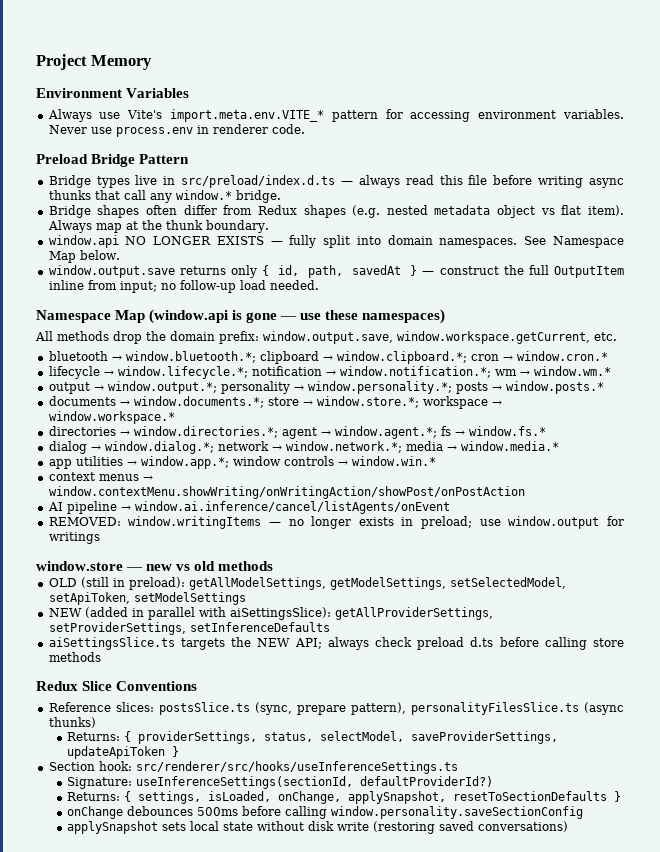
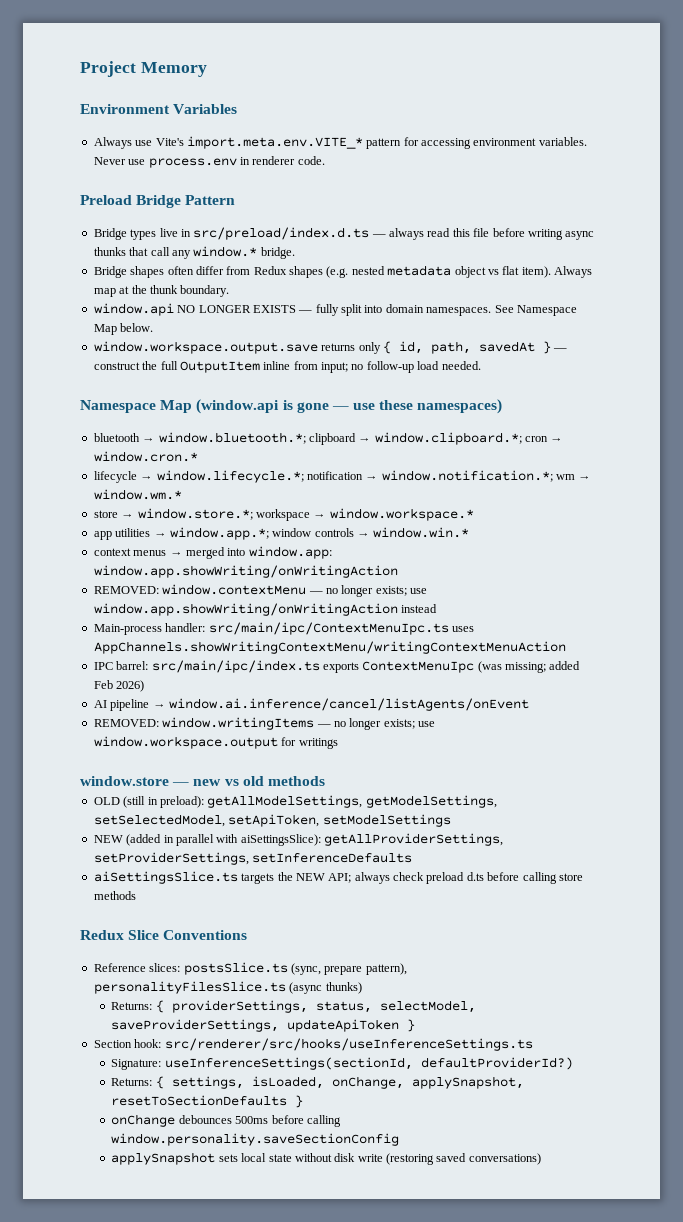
- window.output.save returns only { id, path, savedAt } — construct the full OutputItem inline from input; no follow-up load needed.
+ window.workspace.output.save returns only { id, path, savedAt } — construct the full OutputItem inline from input; no follow-up load needed.
- All methods drop the domain prefix: window.output.save, window.workspace.getCurrent, etc.
- output → window.output.*; personality → window.personality.*; posts → window.posts.*
- documents → window.documents.*; store → window.store.*; workspace → window.workspace.*
+ store → window.store.*; workspace → window.workspace.*
- directories → window.directories.*; agent → window.agent.*; fs → window.fs.*
- dialog → window.dialog.*; network → window.network.*; media → window.media.*
- context menus → window.contextMenu.showWriting/onWritingAction/showPost/onPostAction
+ context menus → merged into window.app: window.app.showWriting/onWritingAction
+ REMOVED: window.contextMenu — no longer exists; use window.app.showWriting/onWritingAction instead
+ Main-process handler: src/main/ipc/ContextMenuIpc.ts uses AppChannels.showWritingContextMenu/writingContextMenuAction
+ IPC barrel: src/main/ipc/index.ts exports ContextMenuIpc (was missing; added Feb 2026)
- REMOVED: window.writingItems — no longer exists in preload; use window.output for writings
+ REMOVED: window.writingItems — no longer exists; use window.workspace.output for writings

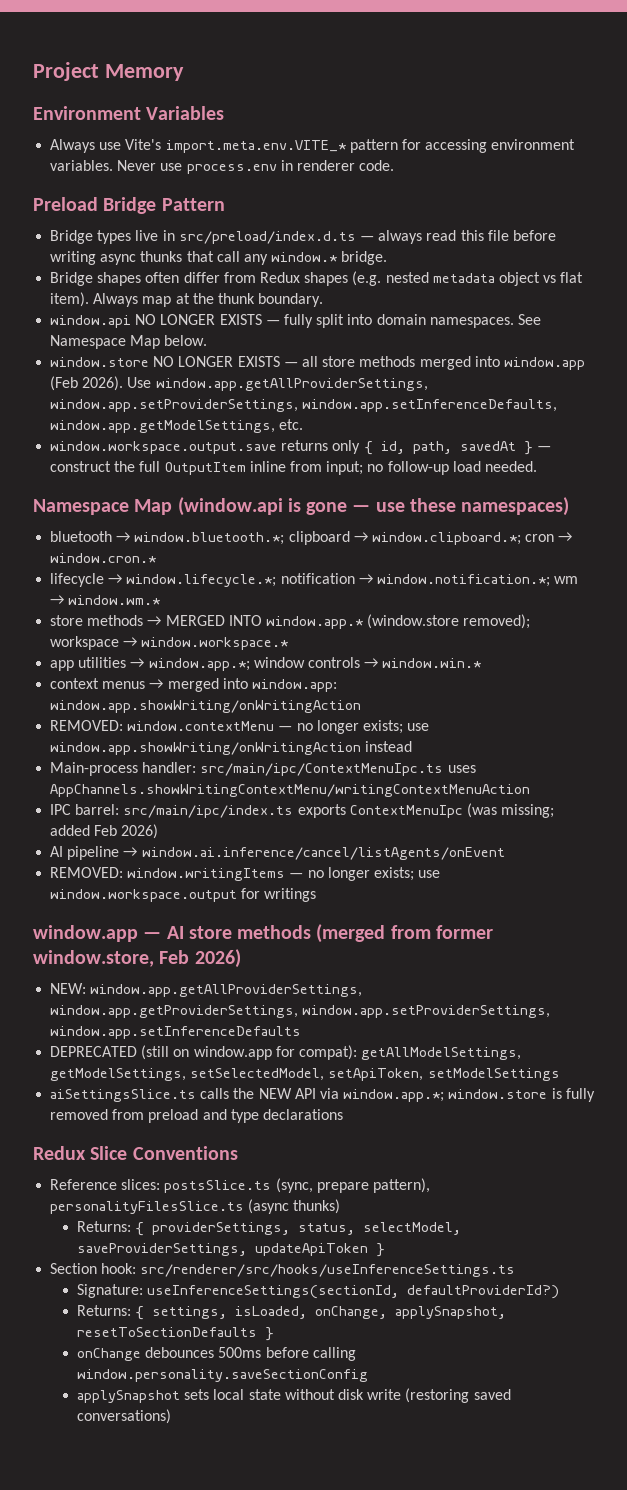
+ window.store NO LONGER EXISTS — all store methods merged into window.app (Feb 2026). Use window.app.getAllProviderSettings, window.app.setProviderSettings, window.app.setInferenceDefaults, window.app.getModelSettings, etc.
- store → window.store.*; workspace → window.workspace.*
+ store methods → MERGED INTO window.app.* (window.store removed); workspace → window.workspace.*
- window.store — new vs old methods
- OLD (still in preload): getAllModelSettings, getModelSettings, setSelectedModel, setApiToken, setModelSettings
+ window.app — AI store methods (merged from former window.store, Feb 2026)
+ NEW: window.app.getAllProviderSettings, window.app.getProviderSettings, window.app.setProviderSettings, window.app.setInferenceDefaults
+ DEPRECATED (still on window.app for compat): getAllModelSettings, getModelSettings, setSelectedModel, setApiToken, setModelSettings
- NEW (added in parallel with aiSettingsSlice): getAllProviderSettings, setProviderSettings, setInferenceDefaults
- aiSettingsSlice.ts targets the NEW API; always check preload d.ts before calling store methods
+ aiSettingsSlice.ts calls the NEW API via window.app.*; window.store is fully removed from preload and type declarations

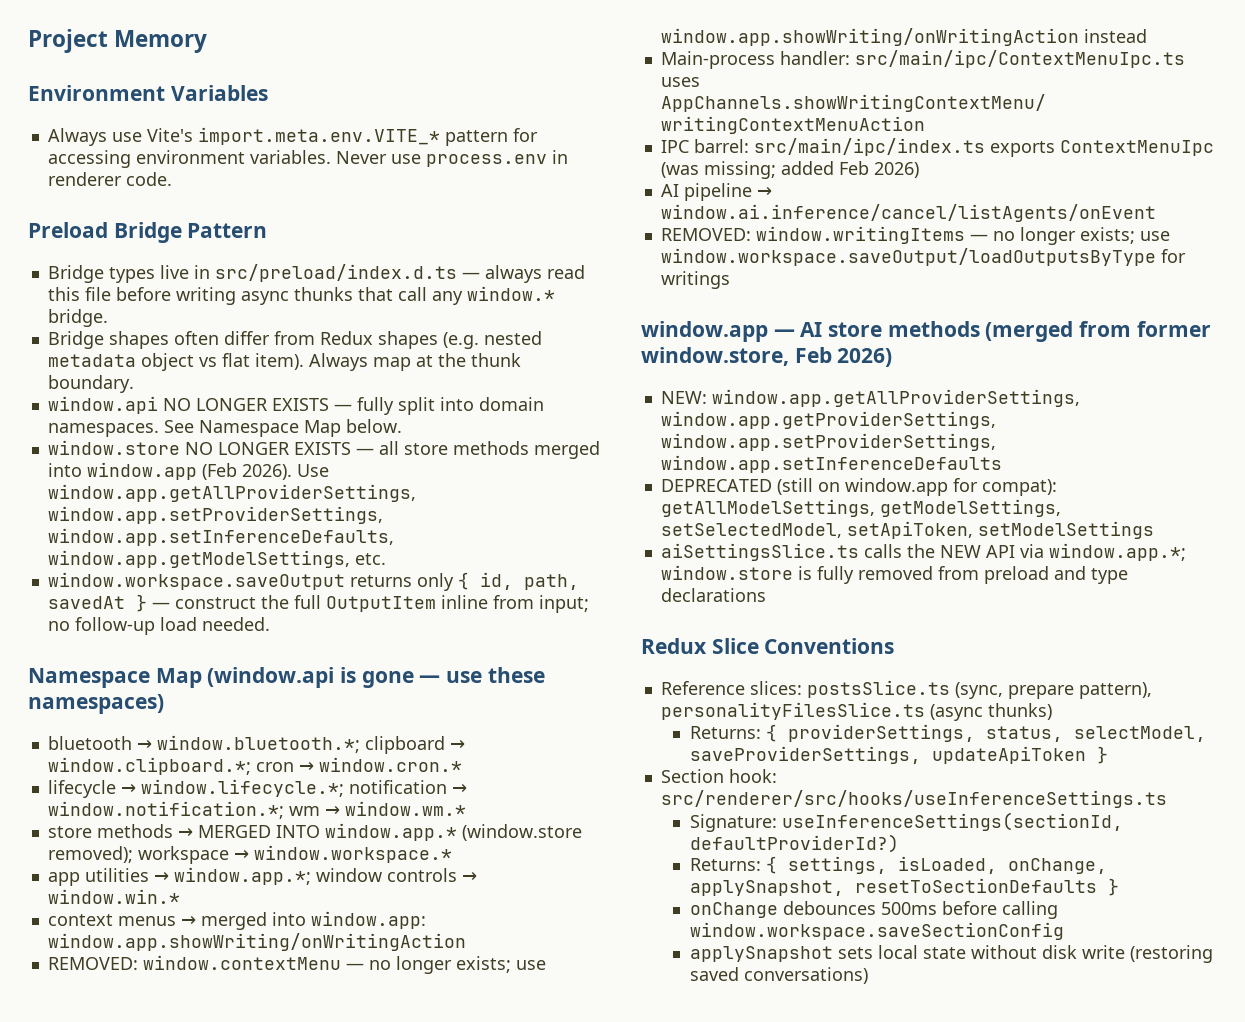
- window.workspace.output.save returns only { id, path, savedAt } — construct the full OutputItem inline from input; no follow-up load needed.
+ window.workspace.saveOutput returns only { id, path, savedAt } — construct the full OutputItem inline from input; no follow-up load needed.
- REMOVED: window.writingItems — no longer exists; use window.workspace.output for writings
+ REMOVED: window.writingItems — no longer exists; use window.workspace.saveOutput/loadOutputsByType for writings
- onChange debounces 500ms before calling window.personality.saveSectionConfig
+ onChange debounces 500ms before calling window.workspace.saveSectionConfig

